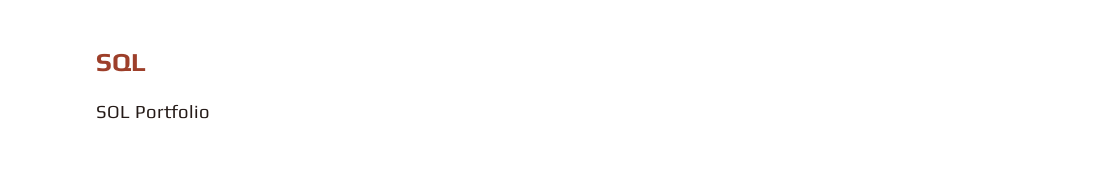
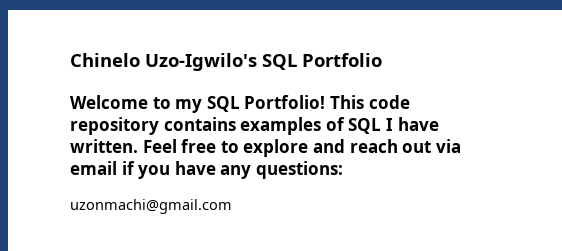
- SQL
- SOL Portfolio
+ Chinelo Uzo-Igwilo's SQL Portfolio
+ Welcome to my SQL Portfolio! This code repository contains examples of SQL I have written. Feel free to explore and reach out via email if you have any questions:
+ uzonmachi@gmail.com

